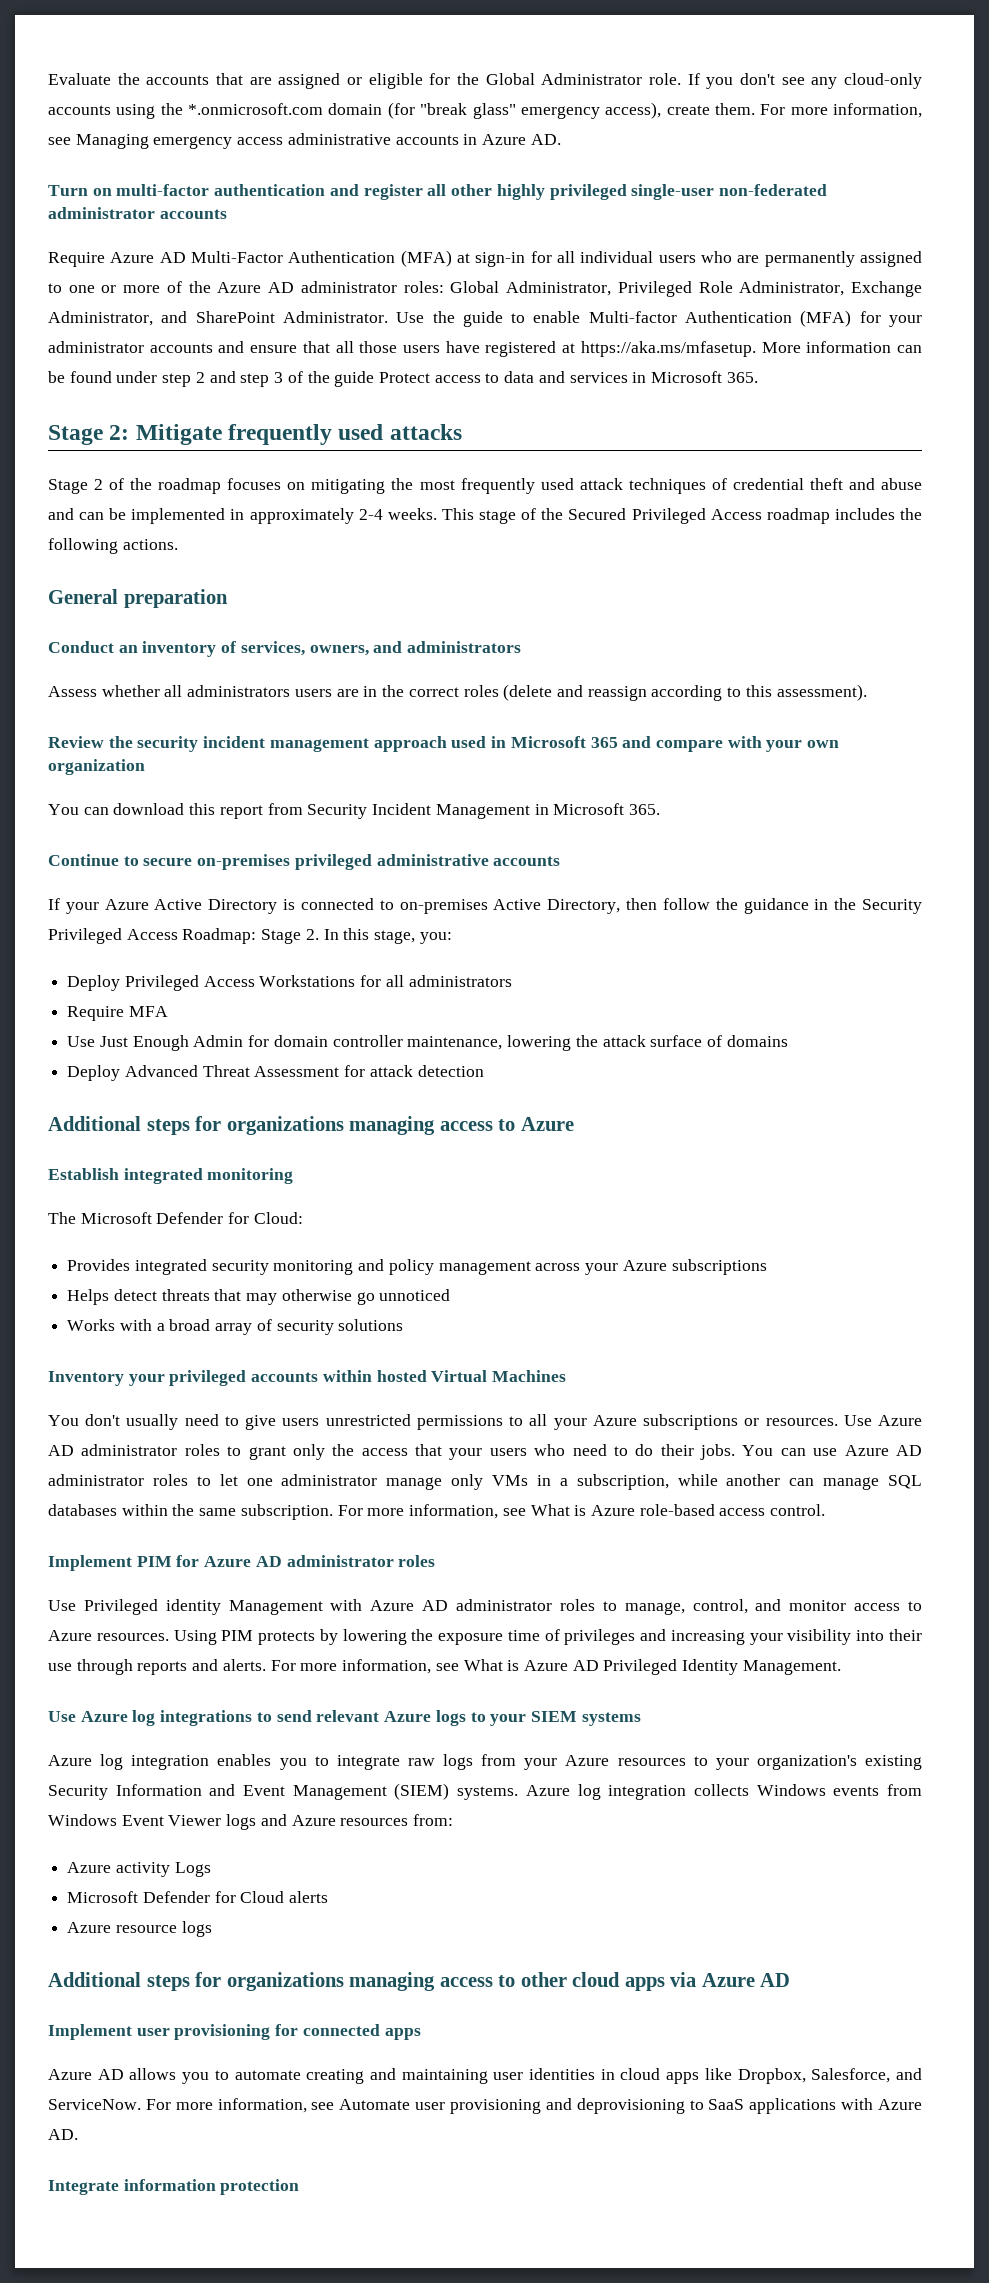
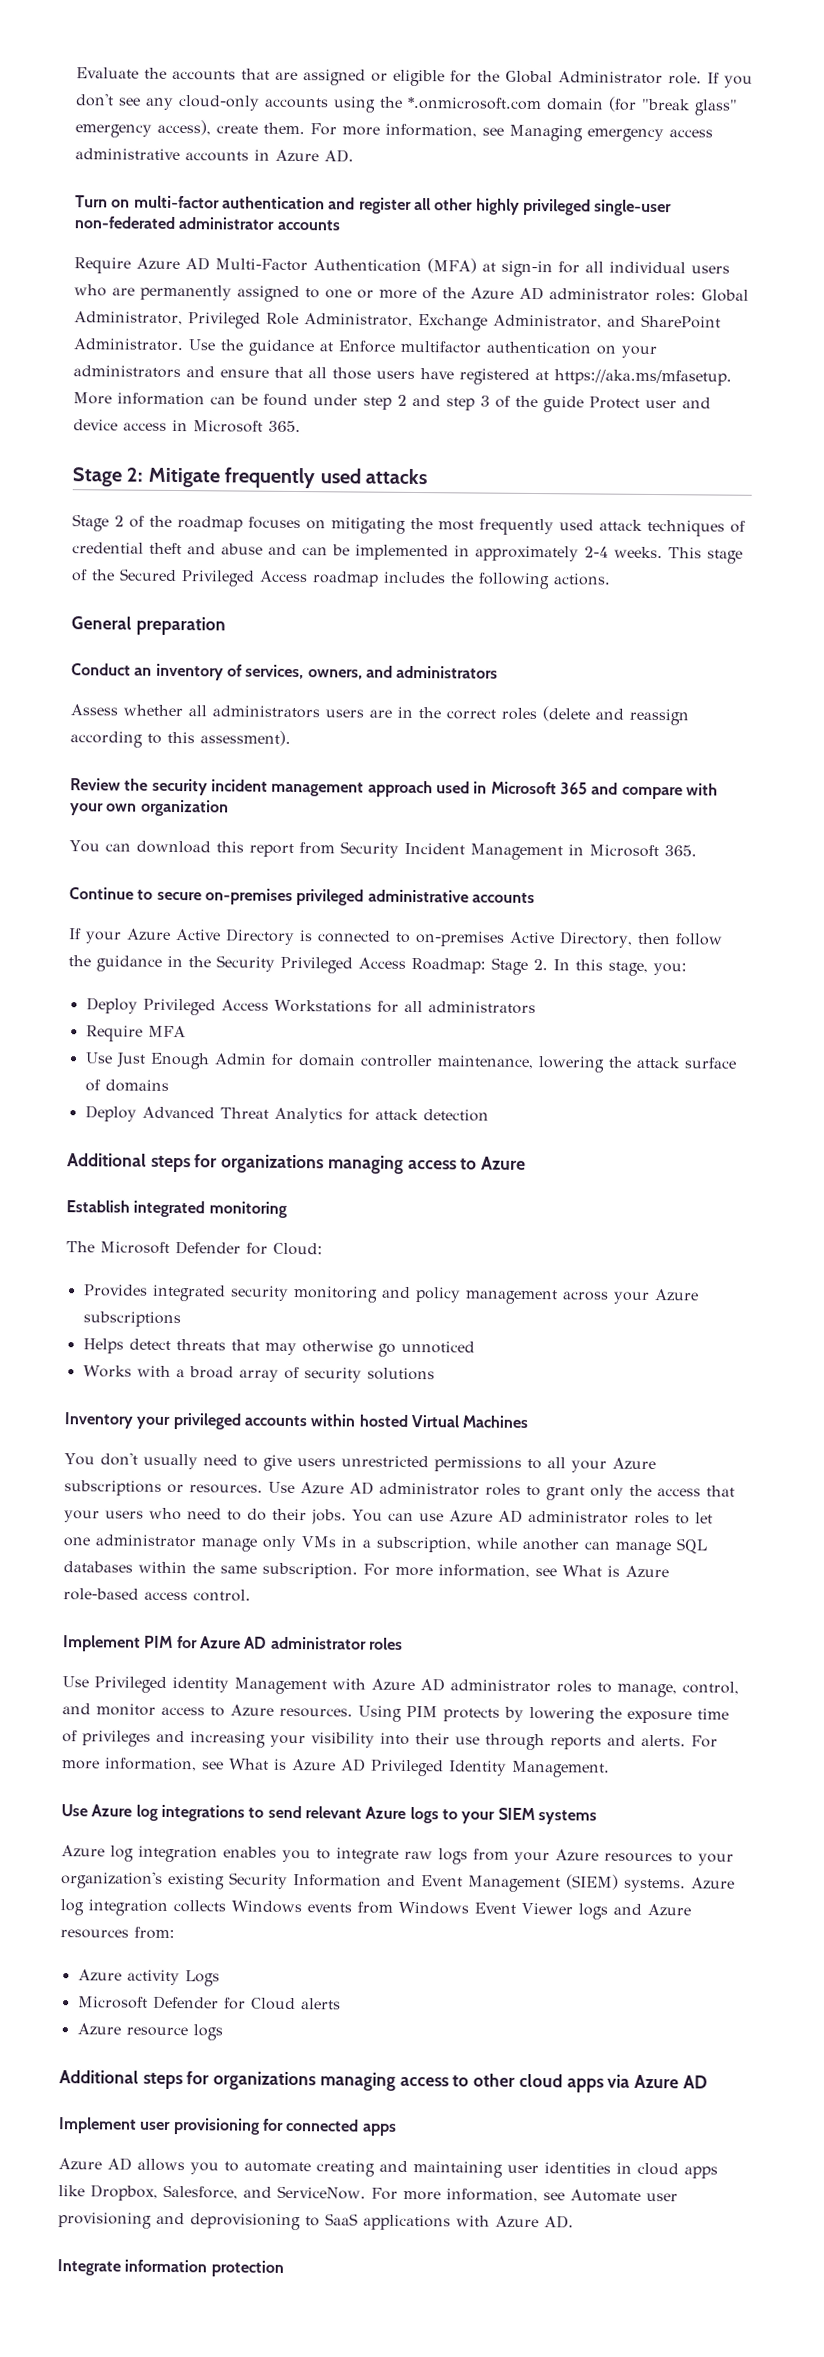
- Use the guide to enable Multi-factor Authentication (MFA) for your administrator accounts and ensure that all those users have registered at https://aka.ms/mfasetup. More information can be found under step 2 and step 3 of the guide Protect access to data and services in Microsoft 365.
+ Use the guidance at Enforce multifactor authentication on your administrators and ensure that all those users have registered at https://aka.ms/mfasetup. More information can be found under step 2 and step 3 of the guide Protect user and device access in Microsoft 365.
- Deploy Advanced Threat Assessment for attack detection
+ Deploy Advanced Threat Analytics for attack detection

